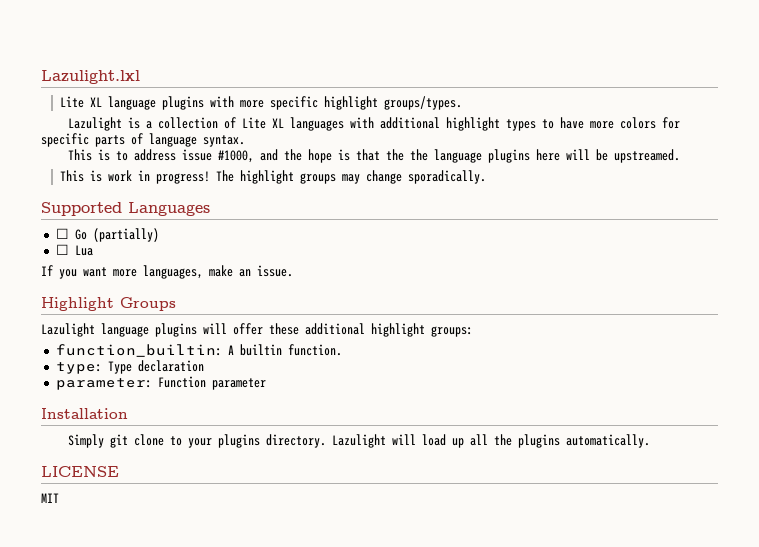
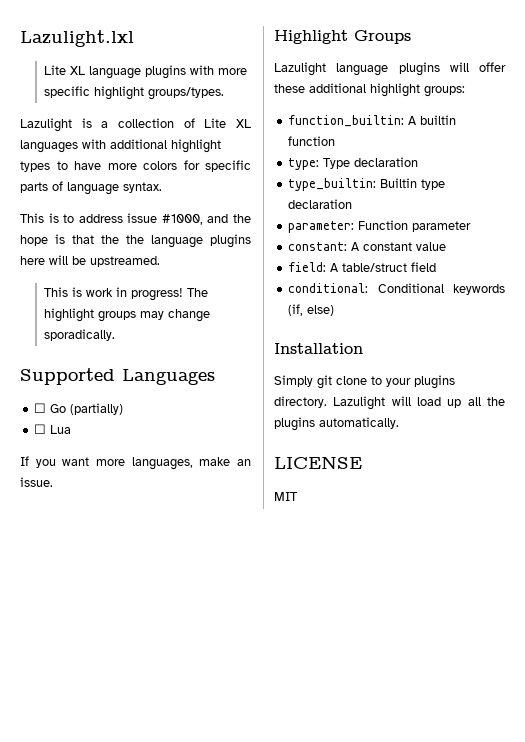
- function_builtin: A builtin function.
+ function_builtin: A builtin function
+ type_builtin: Builtin type declaration
+ constant: A constant value
+ field: A table/struct field
+ conditional: Conditional keywords (if, else)

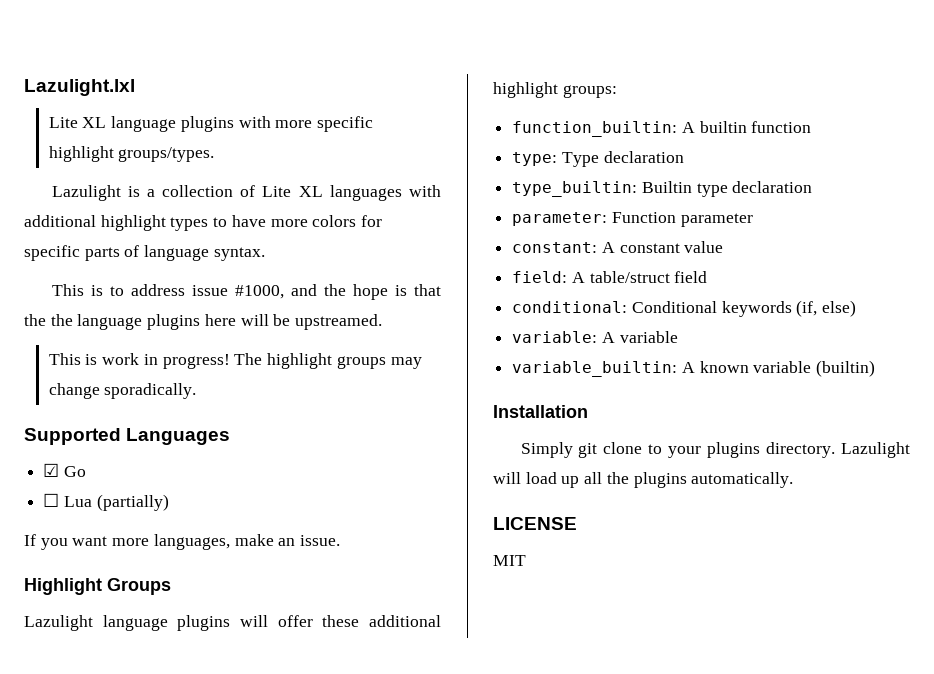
- ☐ Go (partially)
+ ☑ Go
- ☐ Lua
+ ☐ Lua (partially)
+ variable: A variable
+ variable_builtin: A known variable (builtin)

